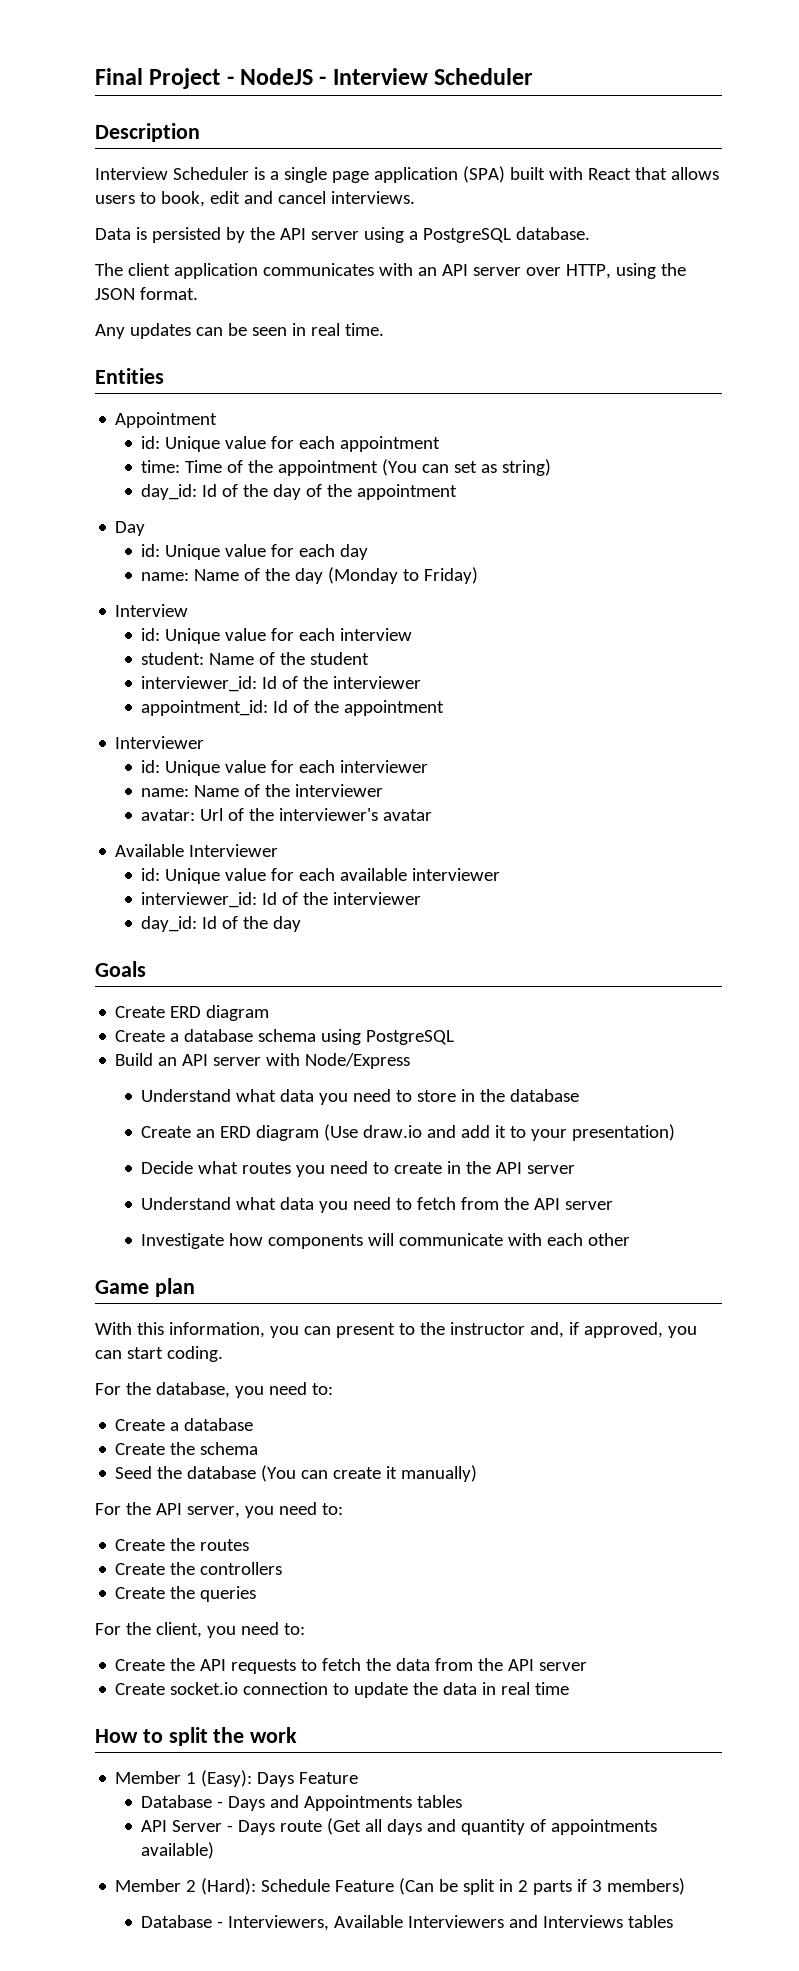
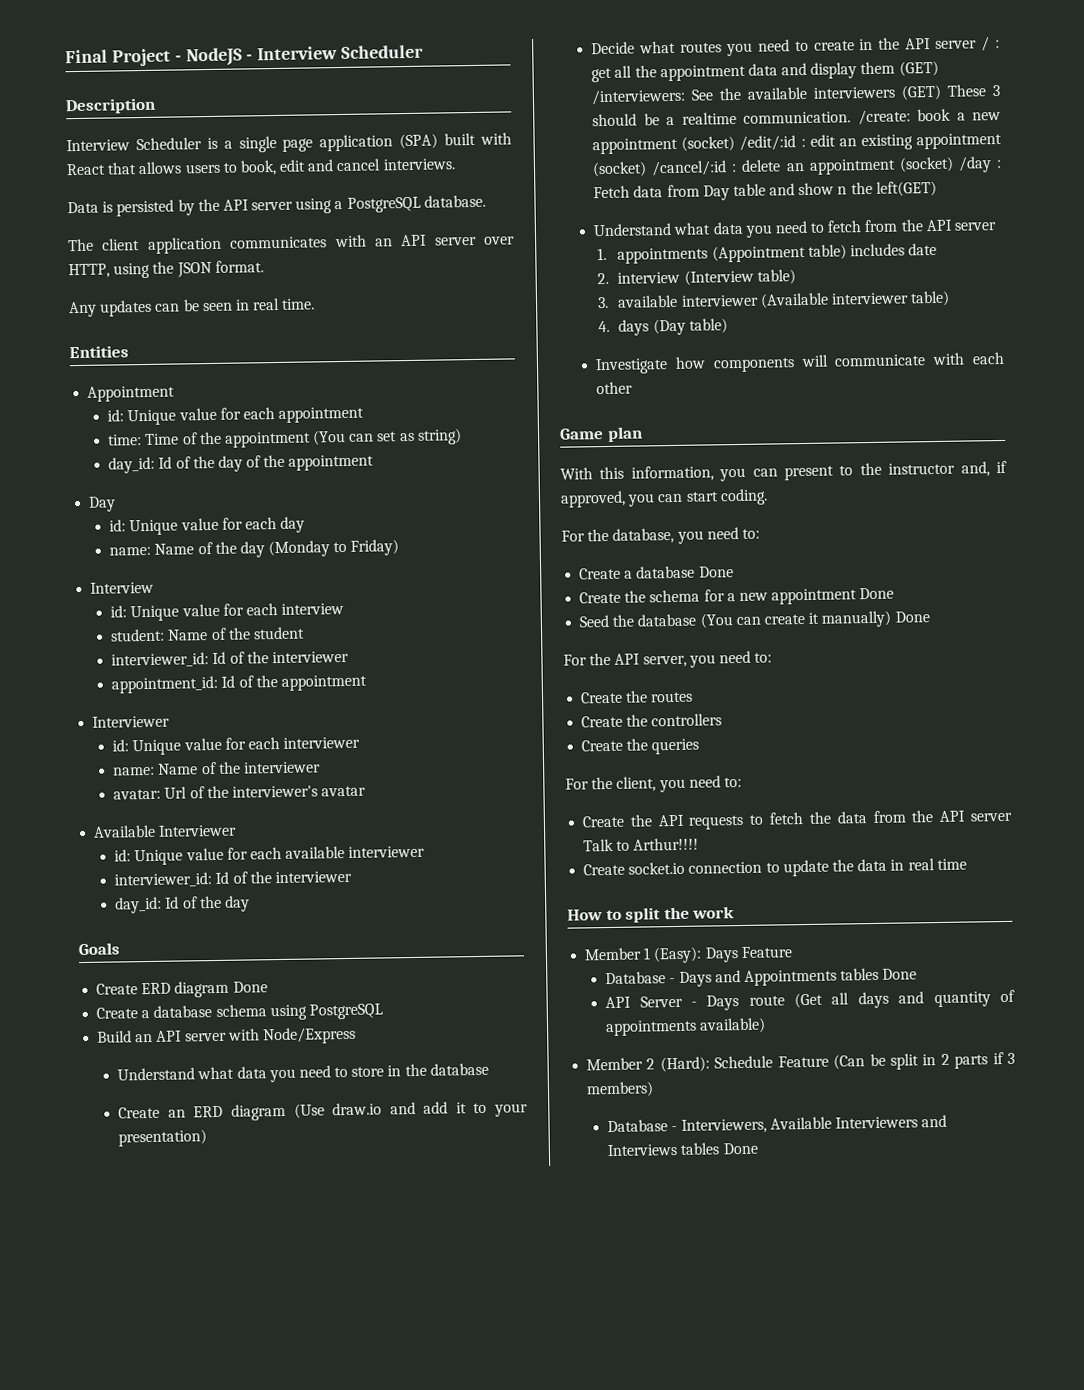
- Create ERD diagram
+ Create ERD diagram Done
- Decide what routes you need to create in the API server
+ Decide what routes you need to create in the API server / : get all the appointment data and display them (GET) /interviewers: See the available interviewers (GET) These 3 should be a realtime communication. /create: book a new appointment (socket) /edit/:id : edit an existing appointment (socket) /cancel/:id : delete an appointment (socket) /day : Fetch data from Day table and show n the left(GET)
+ 1. appointments (Appointment table) includes date
+ 2. interview (Interview table)
+ 3. available interviewer (Available interviewer table)
+ 4. days (Day table)
  For the database, you need to:
- Create a database
+ Create a database Done
- Create the schema
+ Create the schema for a new appointment Done
- Seed the database (You can create it manually)
+ Seed the database (You can create it manually) Done
- Create the API requests to fetch the data from the API server
+ Create the API requests to fetch the data from the API server Talk to Arthur!!!!
- Database - Days and Appointments tables
+ Database - Days and Appointments tables Done
- Database - Interviewers, Available Interviewers and Interviews tables
+ Database - Interviewers, Available Interviewers and Interviews tables Done

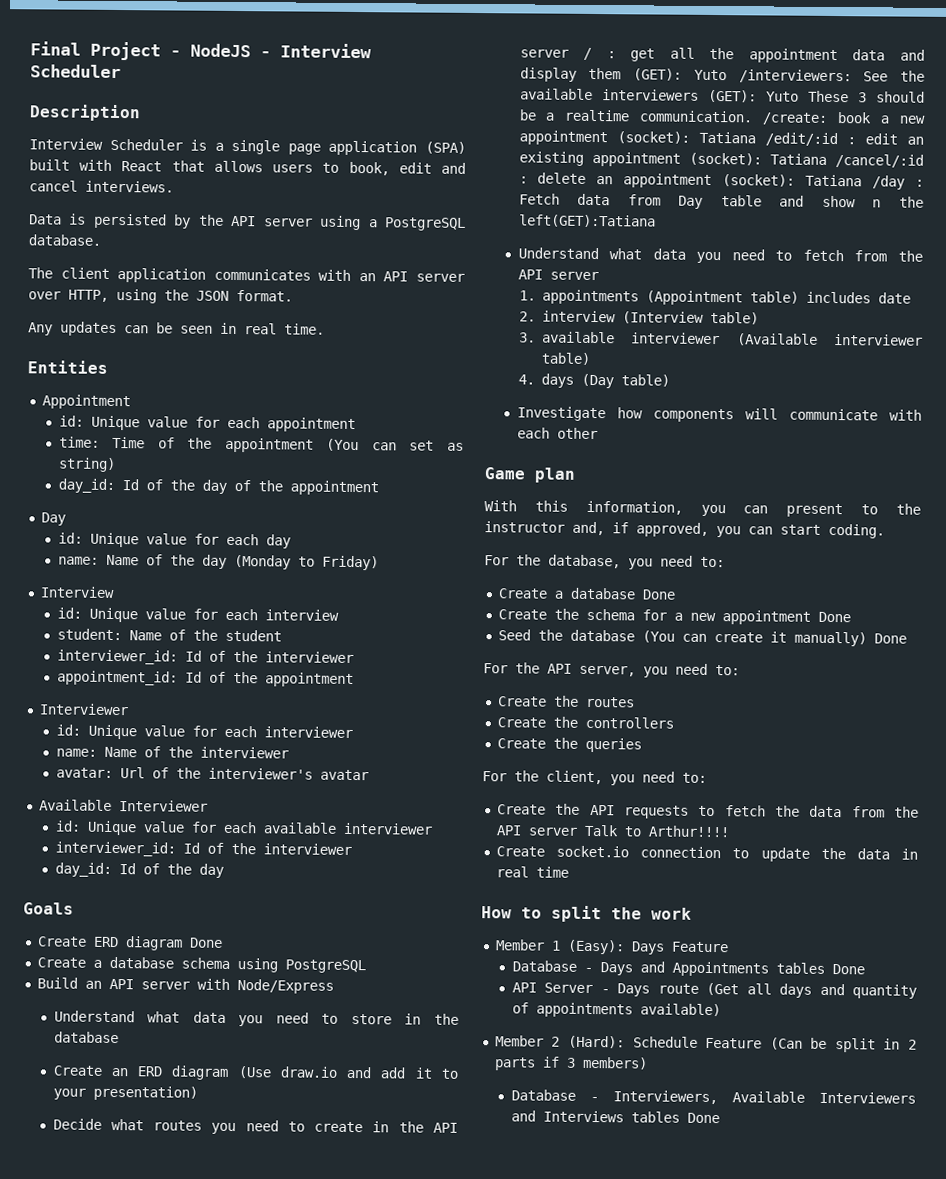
- Decide what routes you need to create in the API server / : get all the appointment data and display them (GET) /interviewers: See the available interviewers (GET) These 3 should be a realtime communication.
+ Decide what routes you need to create in the API server / : get all the appointment data and display them (GET): Yuto /interviewers: See the available interviewers (GET): Yuto These 3 should be a realtime communication.
- /create: book a new appointment (socket) /edit/:id : edit an existing appointment (socket) /cancel/:id : delete an appointment (socket) /day : Fetch data from Day table and show n the left(GET)
+ /create: book a new appointment (socket): Tatiana /edit/:id : edit an existing appointment (socket): Tatiana /cancel/:id : delete an appointment (socket): Tatiana /day : Fetch data from Day table and show n the left(GET):Tatiana

